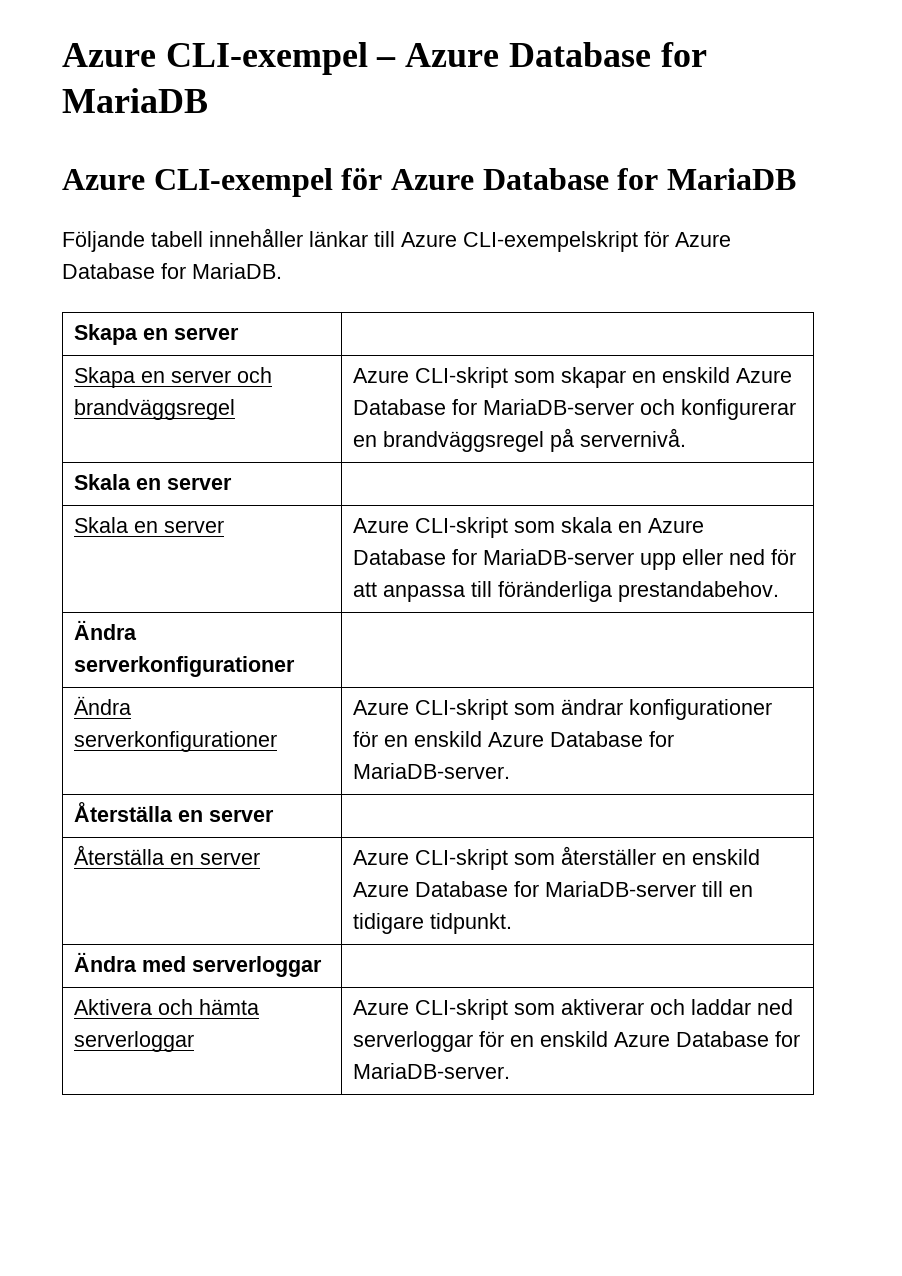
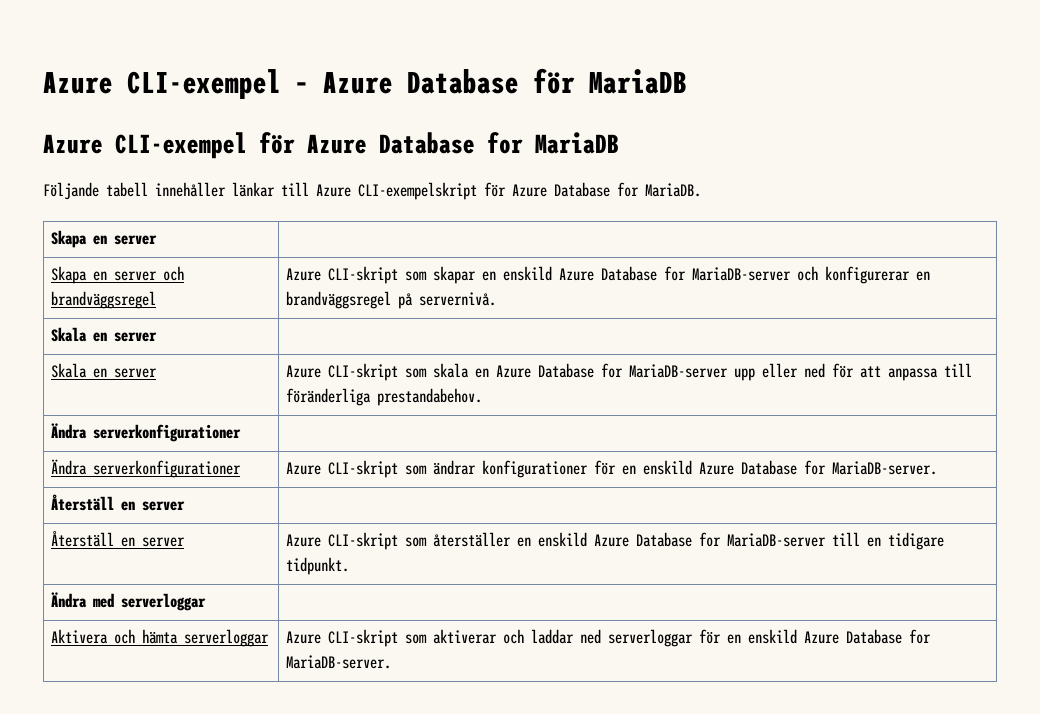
- Azure CLI-exempel – Azure Database for MariaDB
+ Azure CLI-exempel – Azure Database för MariaDB
  Ändra serverkonfigurationer | Azure CLI-skript som ändrar konfigurationer för en enskild Azure Database for MariaDB-server.
- Återställa en server |
- Återställa en server | Azure CLI-skript som återställer en enskild Azure Database for MariaDB-server till en tidigare tidpunkt.
+ Återställ en server |
+ Återställ en server | Azure CLI-skript som återställer en enskild Azure Database for MariaDB-server till en tidigare tidpunkt.

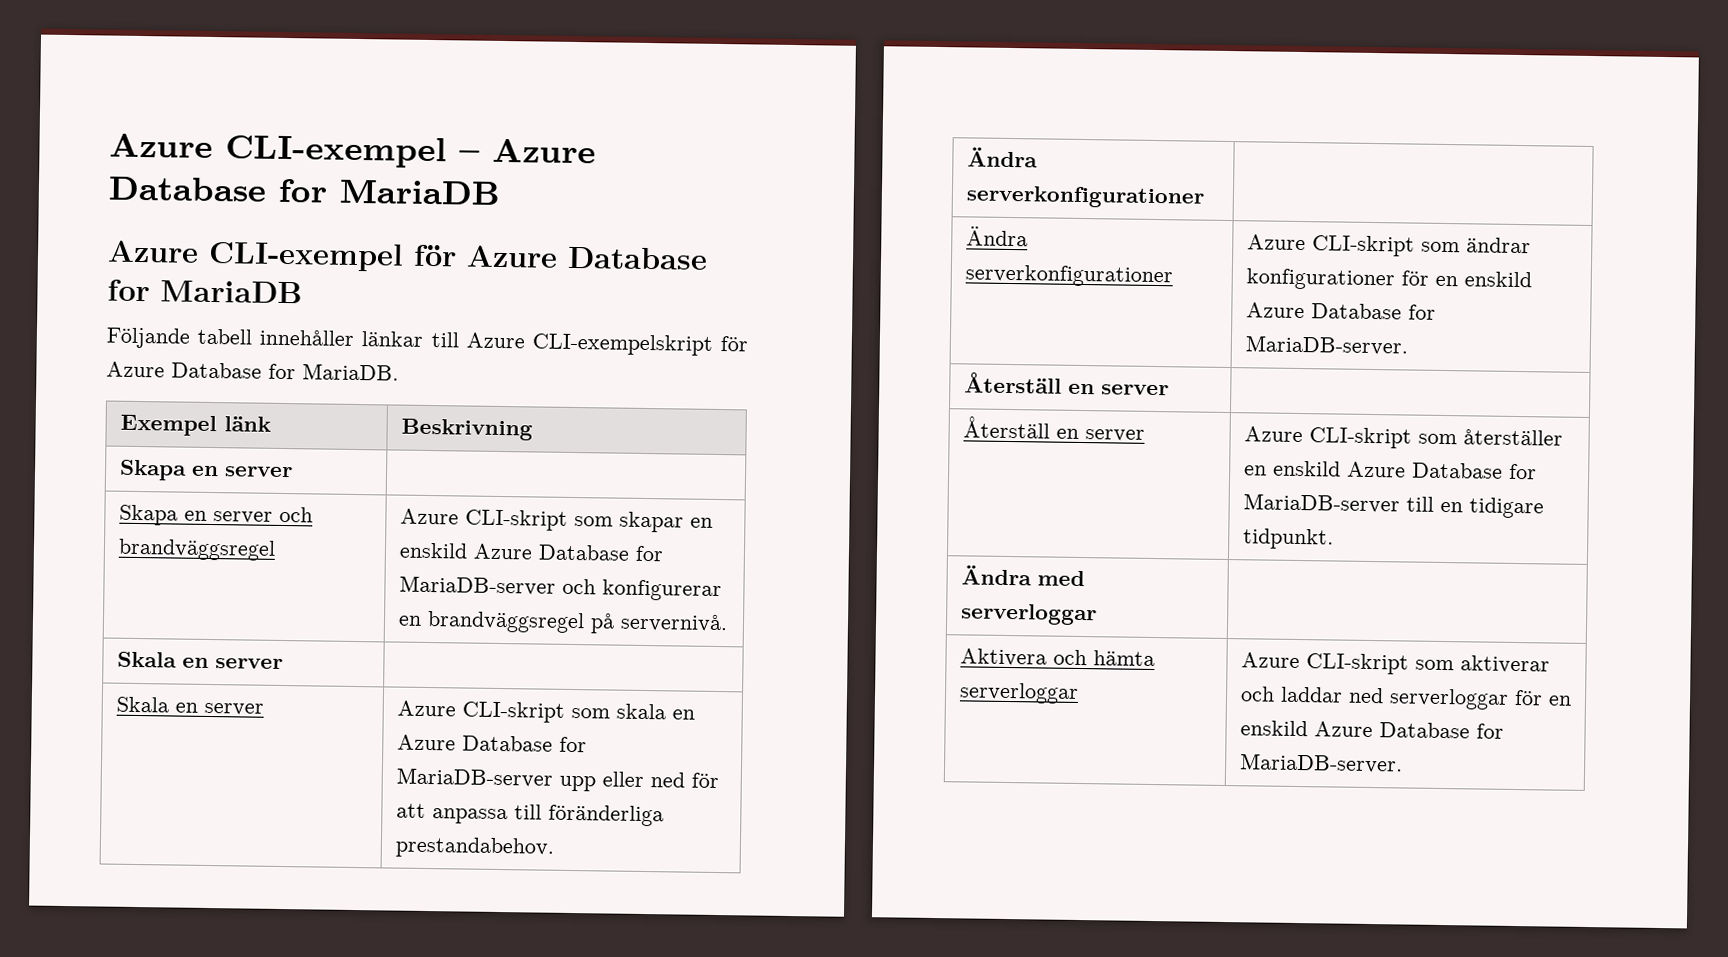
- Azure CLI-exempel – Azure Database för MariaDB
+ Azure CLI-exempel – Azure Database for MariaDB
+ Exempel länk | Beskrivning

